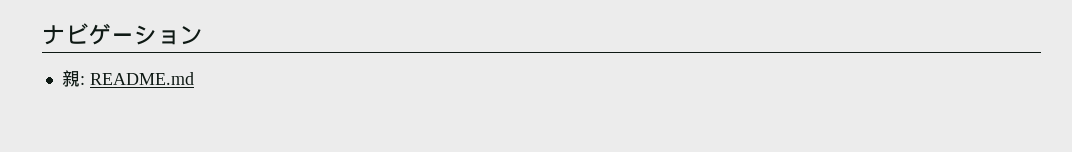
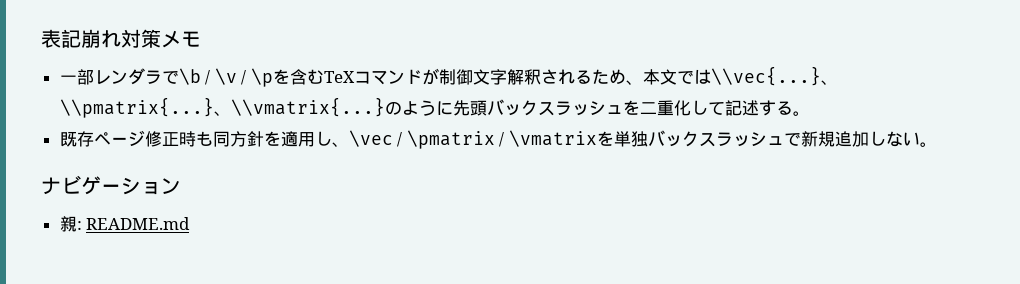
+ 表記崩れ対策メモ
+ 一部レンダラで\b / \v / \pを含むTeXコマンドが制御文字解釈されるため、本文では\\vec{...}、\\pmatrix{...}、\\vmatrix{...}のように先頭バックスラッシュを二重化して記述する。
+ 既存ページ修正時も同方針を適用し、\vec / \pmatrix / \vmatrixを単独バックスラッシュで新規追加しない。

